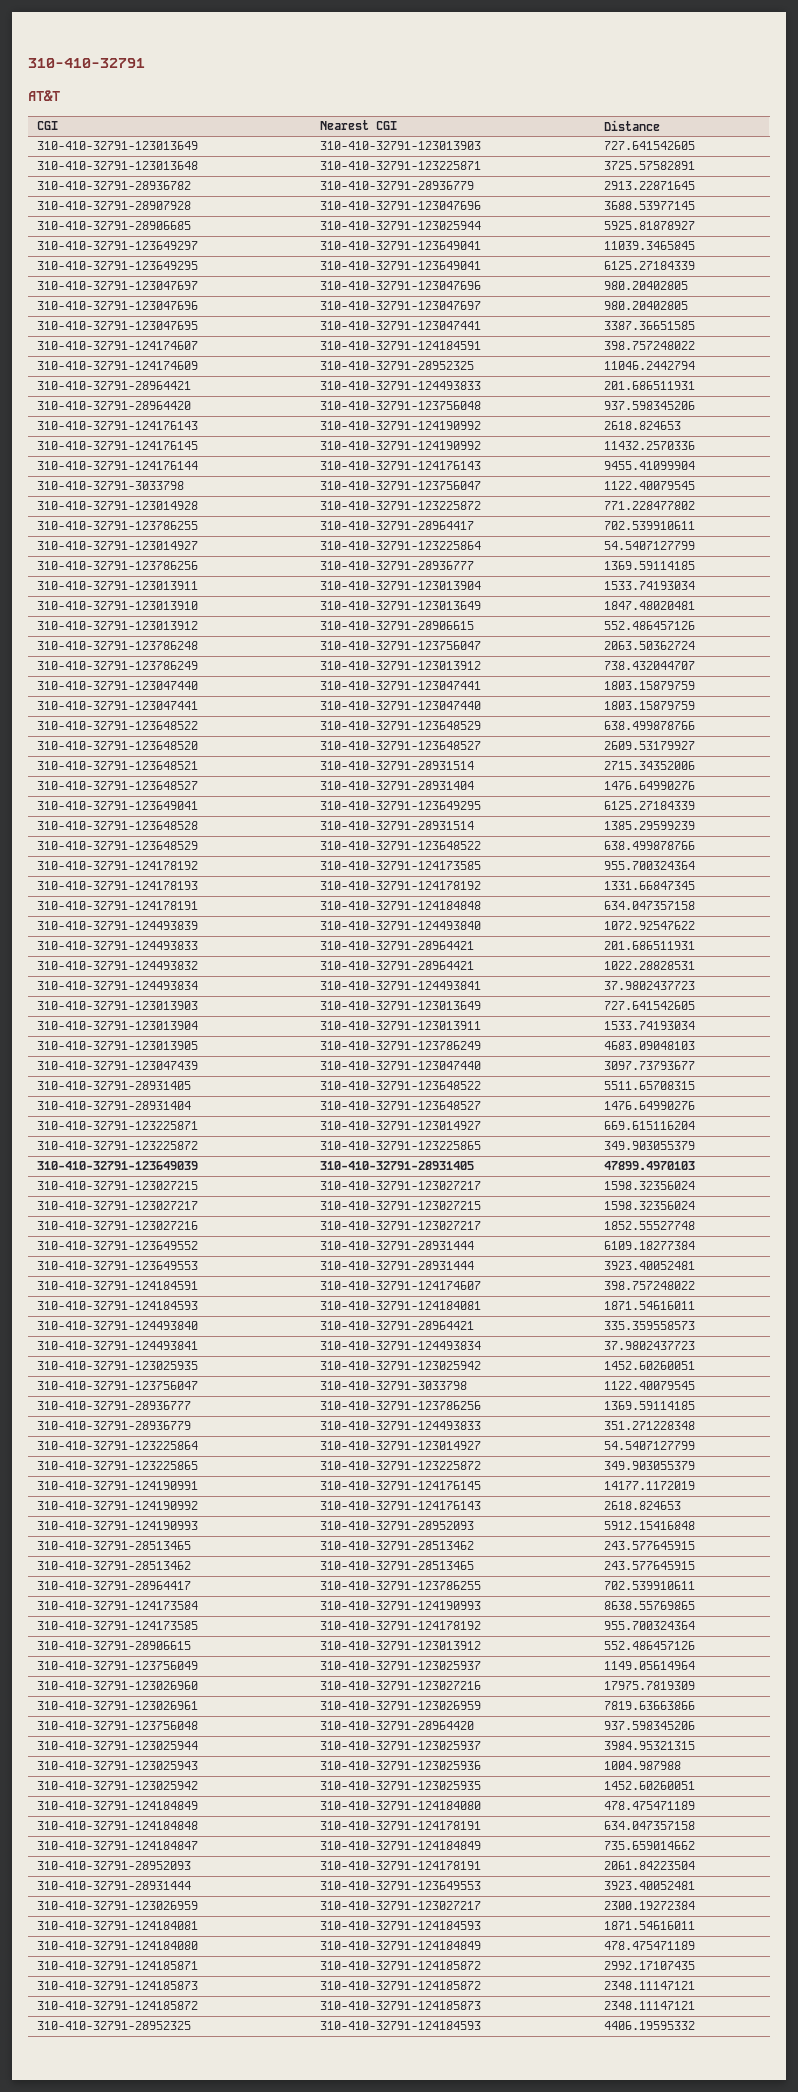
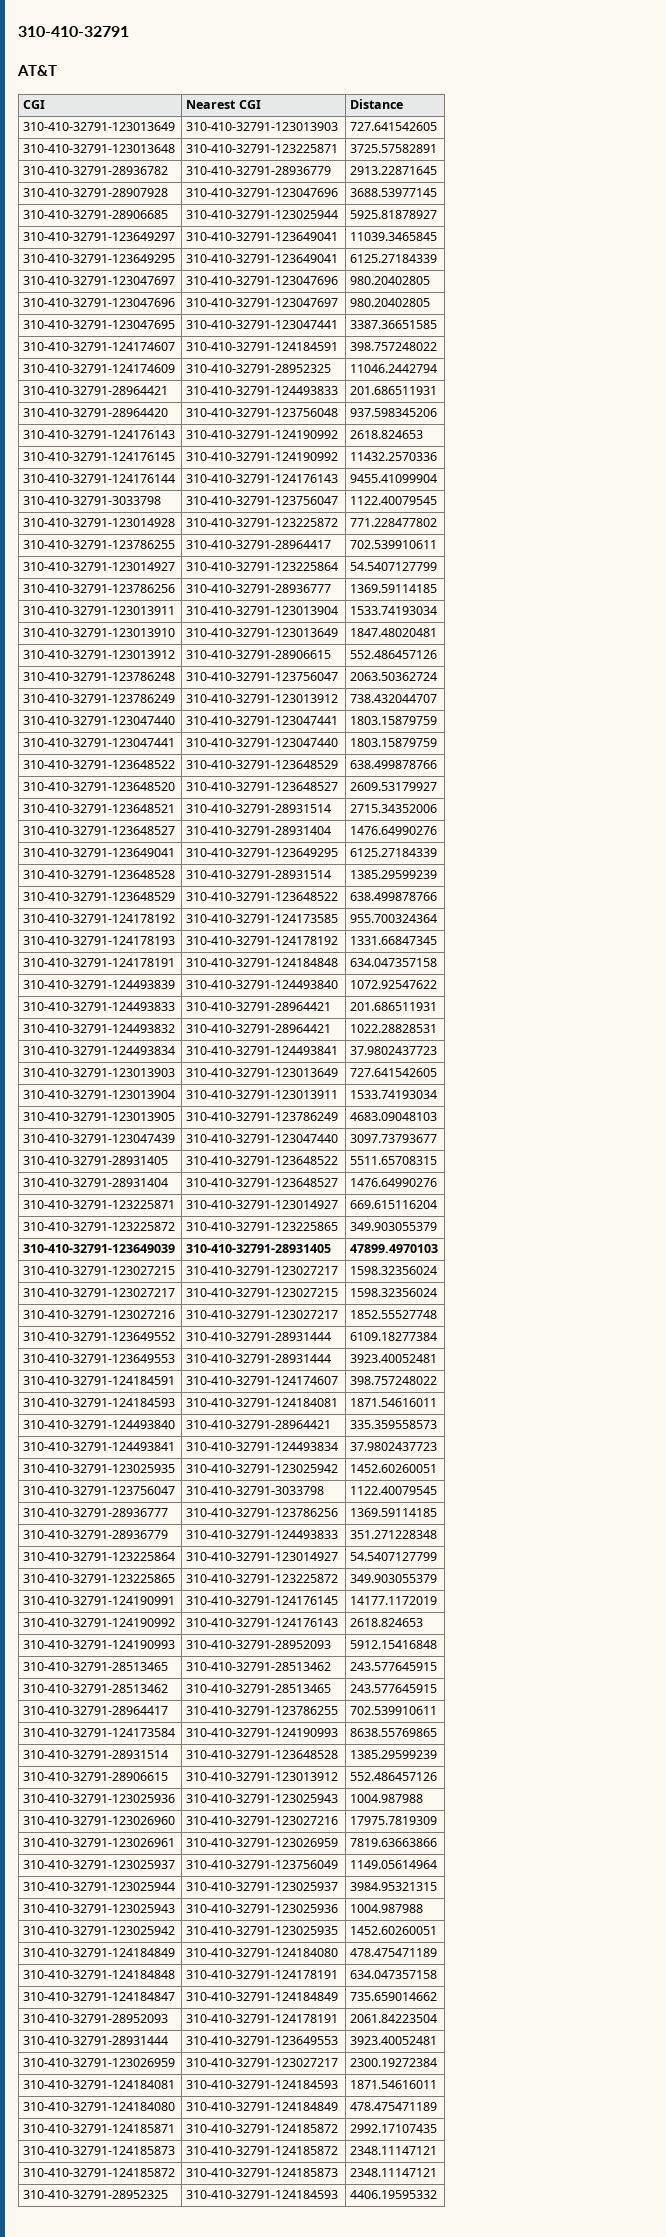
- 310-410-32791-124173585 | 310-410-32791-124178192 | 955.700324364
+ 310-410-32791-28931514 | 310-410-32791-123648528 | 1385.29599239
- 310-410-32791-123756049 | 310-410-32791-123025937 | 1149.05614964
+ 310-410-32791-123025936 | 310-410-32791-123025943 | 1004.987988
- 310-410-32791-123756048 | 310-410-32791-28964420 | 937.598345206
+ 310-410-32791-123025937 | 310-410-32791-123756049 | 1149.05614964

